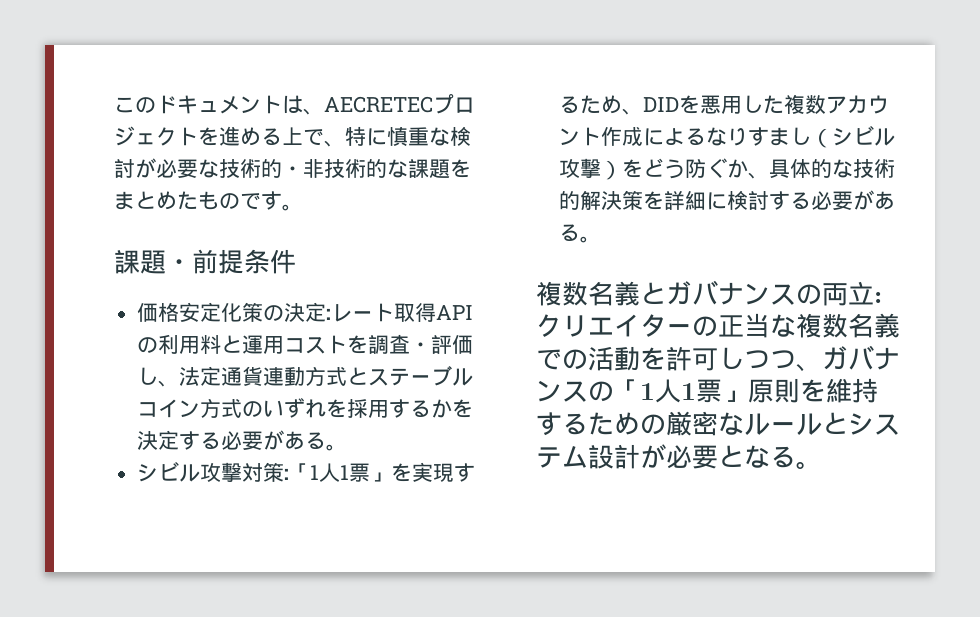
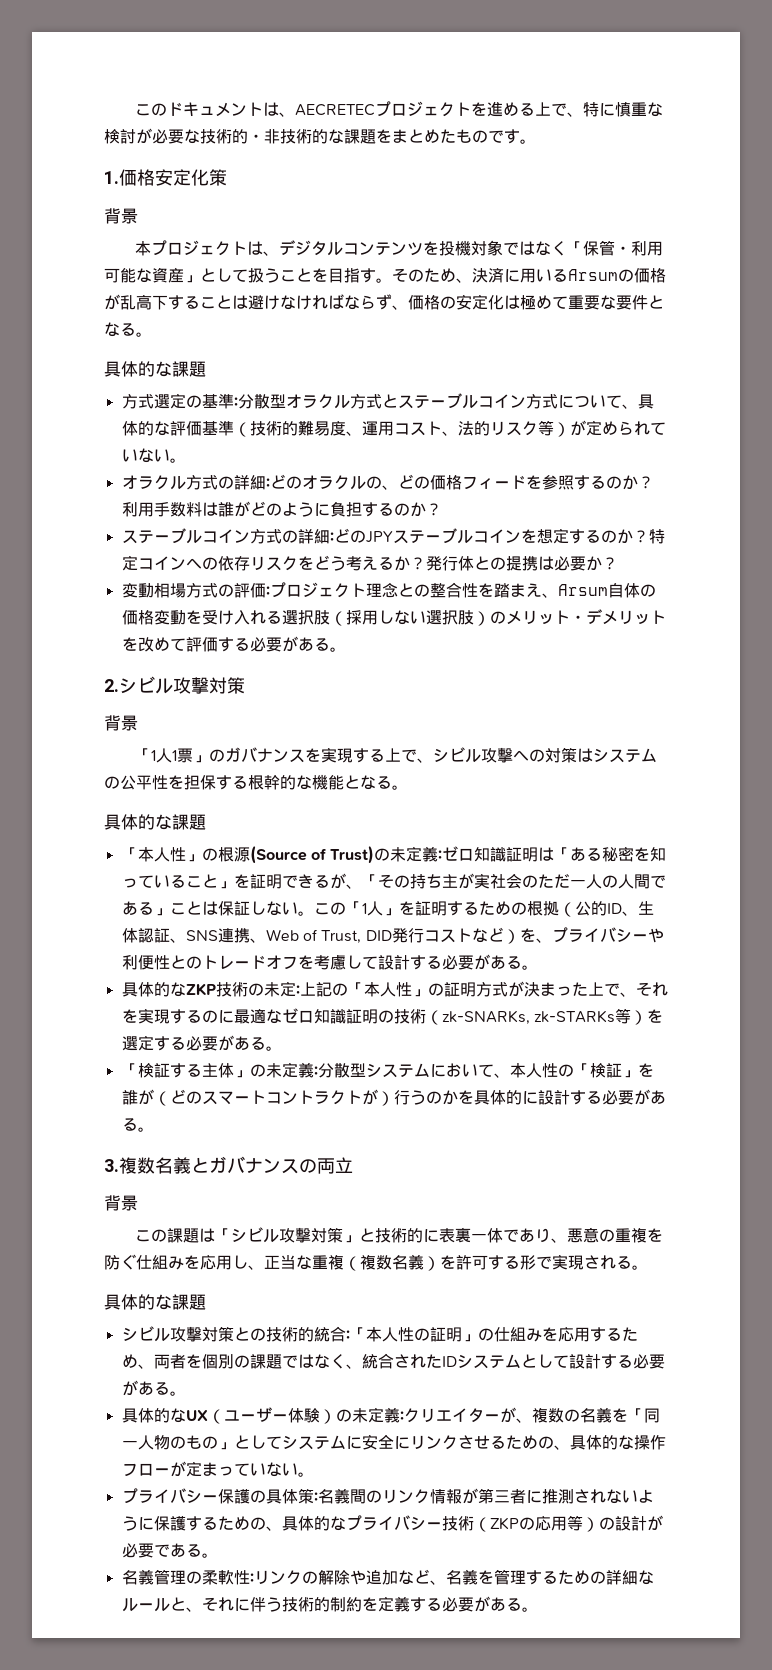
- 課題・前提条件
- 価格安定化策の決定:レート取得APIの利用料と運用コストを調査・評価し、法定通貨連動方式とステーブルコイン方式のいずれを採用するかを決定する必要がある。
+ 1.価格安定化策
+ 背景
+ 本プロジェクトは、デジタルコンテンツを投機対象ではなく「保管・利用可能な資産」として扱うことを目指す。そのため、決済に用いるArsumの価格が乱高下することは避けなければならず、価格の安定化は極めて重要な要件となる。
+ 具体的な課題
+ 方式選定の基準:分散型オラクル方式とステーブルコイン方式について、具体的な評価基準（技術的難易度、運用コスト、法的リスク等）が定められていない。
+ オラクル方式の詳細:どのオラクルの、どの価格フィードを参照するのか？利用手数料は誰がどのように負担するのか？
+ ステーブルコイン方式の詳細:どのJPYステーブルコインを想定するのか？特定コインへの依存リスクをどう考えるか？発行体との提携は必要か？
+ 変動相場方式の評価:プロジェクト理念との整合性を踏まえ、Arsum自体の価格変動を受け入れる選択肢（採用しない選択肢）のメリット・デメリットを改めて評価する必要がある。
+ 2.シビル攻撃対策
+ 背景
+ 「1人1票」のガバナンスを実現する上で、シビル攻撃への対策はシステムの公平性を担保する根幹的な機能となる。
+ 具体的な課題
+ 「本人性」の根源(Source of Trust)の未定義:ゼロ知識証明は「ある秘密を知っていること」を証明できるが、「その持ち主が実社会のただ一人の人間である」ことは保証しない。この「1人」を証明するための根拠（公的ID、生体認証、SNS連携、Web of Trust, DID発行コストなど）を、プライバシーや利便性とのトレードオフを考慮して設計する必要がある。
+ 具体的なZKP技術の未定:上記の「本人性」の証明方式が決まった上で、それを実現するのに最適なゼロ知識証明の技術（zk-SNARKs, zk-STARKs等）を選定する必要がある。
- シビル攻撃対策:「1人1票」を実現するため、DIDを悪用した複数アカウント作成によるなりすまし（シビル攻撃）をどう防ぐか、具体的な技術的解決策を詳細に検討する必要がある。
- 複数名義とガバナンスの両立:クリエイターの正当な複数名義での活動を許可しつつ、ガバナンスの「1人1票」原則を維持するための厳密なルールとシステム設計が必要となる。
+ 「検証する主体」の未定義:分散型システムにおいて、本人性の「検証」を誰が（どのスマートコントラクトが）行うのかを具体的に設計する必要がある。
+ 3.複数名義とガバナンスの両立
+ 背景
+ この課題は「シビル攻撃対策」と技術的に表裏一体であり、悪意の重複を防ぐ仕組みを応用し、正当な重複（複数名義）を許可する形で実現される。
+ 具体的な課題
+ シビル攻撃対策との技術的統合:「本人性の証明」の仕組みを応用するため、両者を個別の課題ではなく、統合されたIDシステムとして設計する必要がある。
+ 具体的なUX（ユーザー体験）の未定義:クリエイターが、複数の名義を「同一人物のもの」としてシステムに安全にリンクさせるための、具体的な操作フローが定まっていない。
+ プライバシー保護の具体策:名義間のリンク情報が第三者に推測されないように保護するための、具体的なプライバシー技術（ZKPの応用等）の設計が必要である。
+ 名義管理の柔軟性:リンクの解除や追加など、名義を管理するための詳細なルールと、それに伴う技術的制約を定義する必要がある。

